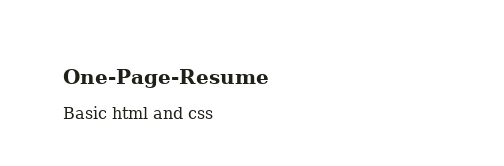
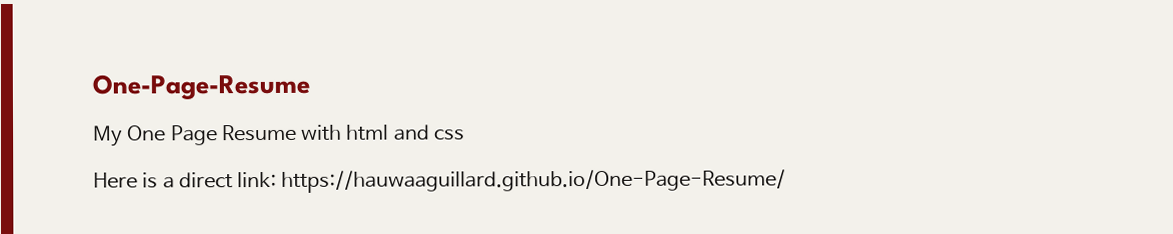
- Basic html and css
+ My One Page Resume with html and css
+ Here is a direct link: https://hauwaaguillard.github.io/One-Page-Resume/

